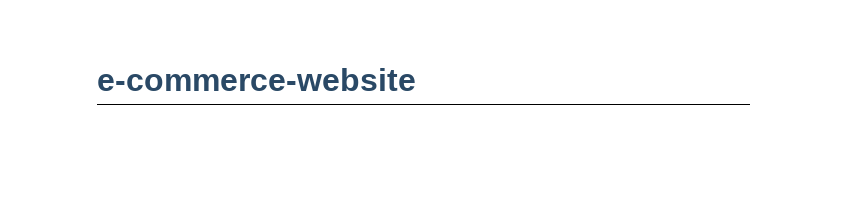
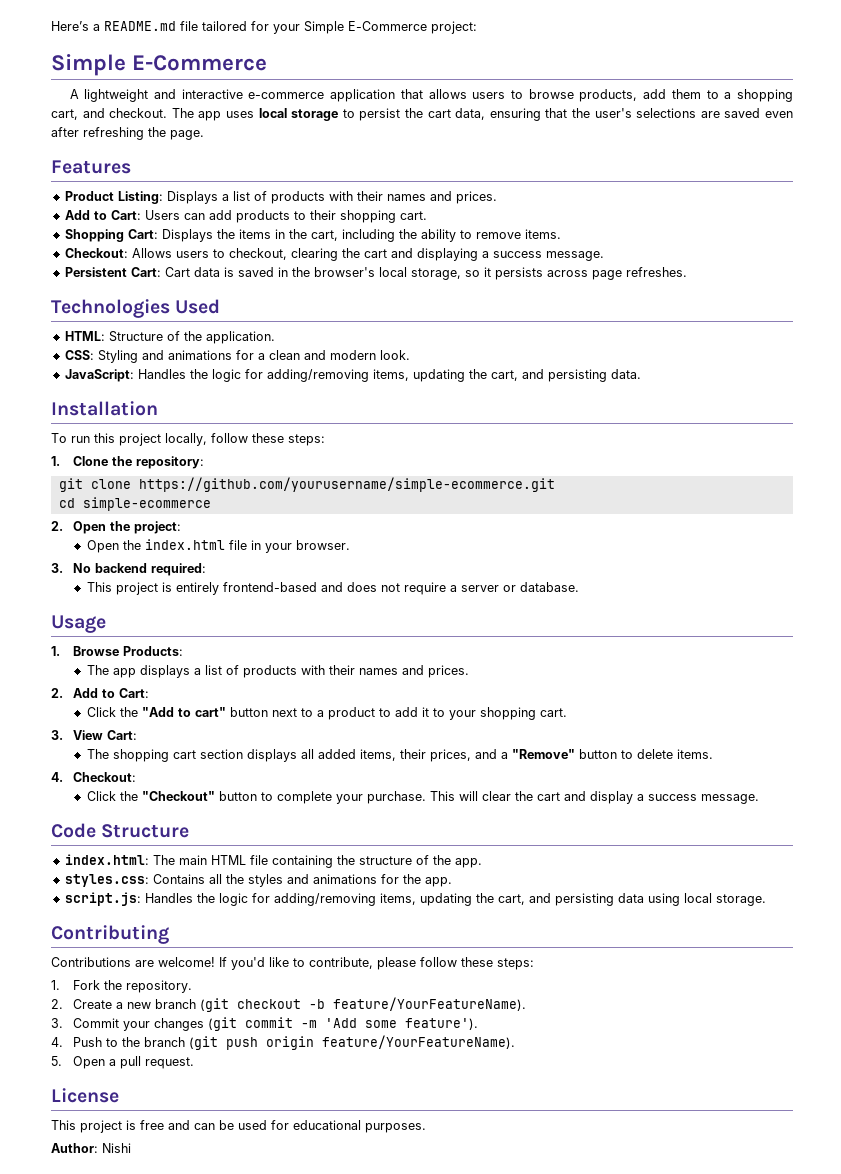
- e-commerce-website
+ Here’s a README.md file tailored for your Simple E-Commerce project:
+ Simple E-Commerce
+ A lightweight and interactive e-commerce application that allows users to browse products, add them to a shopping cart, and checkout. The app uses local storage to persist the cart data, ensuring that the user's selections are saved even after refreshing the page.
+ Features
+ Product Listing: Displays a list of products with their names and prices.
+ Add to Cart: Users can add products to their shopping cart.
+ Shopping Cart: Displays the items in the cart, including the ability to remove items.
+ Checkout: Allows users to checkout, clearing the cart and displaying a success message.
+ Persistent Cart: Cart data is saved in the browser's local storage, so it persists across page refreshes.
+ Technologies Used
+ HTML: Structure of the application.
+ CSS: Styling and animations for a clean and modern look.
+ JavaScript: Handles the logic for adding/removing items, updating the cart, and persisting data.
+ Installation
+ To run this project locally, follow these steps:
+ 1. Clone the repository:
+ git clone https://github.com/yourusername/simple-ecommerce.git
+ cd simple-ecommerce
+ 2. Open the project:
+ Open the index.html file in your browser.
+ 3. No backend required:
+ This project is entirely frontend-based and does not require a server or database.
+ Usage
+ 1. Browse Products:
+ The app displays a list of products with their names and prices.
+ 2. Add to Cart:
+ Click the "Add to cart" button next to a product to add it to your shopping cart.
+ 3. View Cart:
+ The shopping cart section displays all added items, their prices, and a "Remove" button to delete items.
+ 4. Checkout:
+ Click the "Checkout" button to complete your purchase. This will clear the cart and display a success message.
+ Code Structure
+ index.html: The main HTML file containing the structure of the app.
+ styles.css: Contains all the styles and animations for the app.
+ script.js: Handles the logic for adding/removing items, updating the cart, and persisting data using local storage.
+ Contributing
+ Contributions are welcome! If you'd like to contribute, please follow these steps:
+ 1. Fork the repository.
+ 2. Create a new branch (git checkout -b feature/YourFeatureName).
+ 3. Commit your changes (git commit -m 'Add some feature').
+ 4. Push to the branch (git push origin feature/YourFeatureName).
+ 5. Open a pull request.
+ License
+ This project is free and can be used for educational purposes.
+ Author: Nishi

